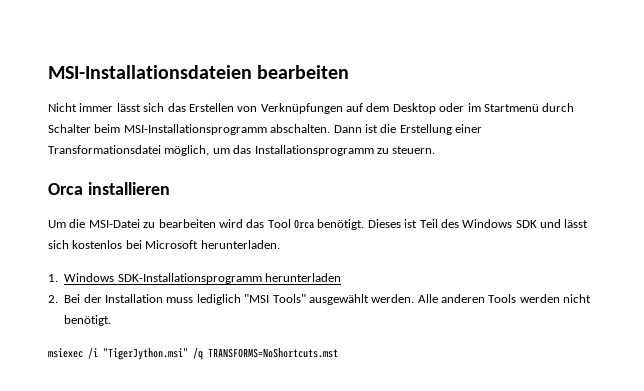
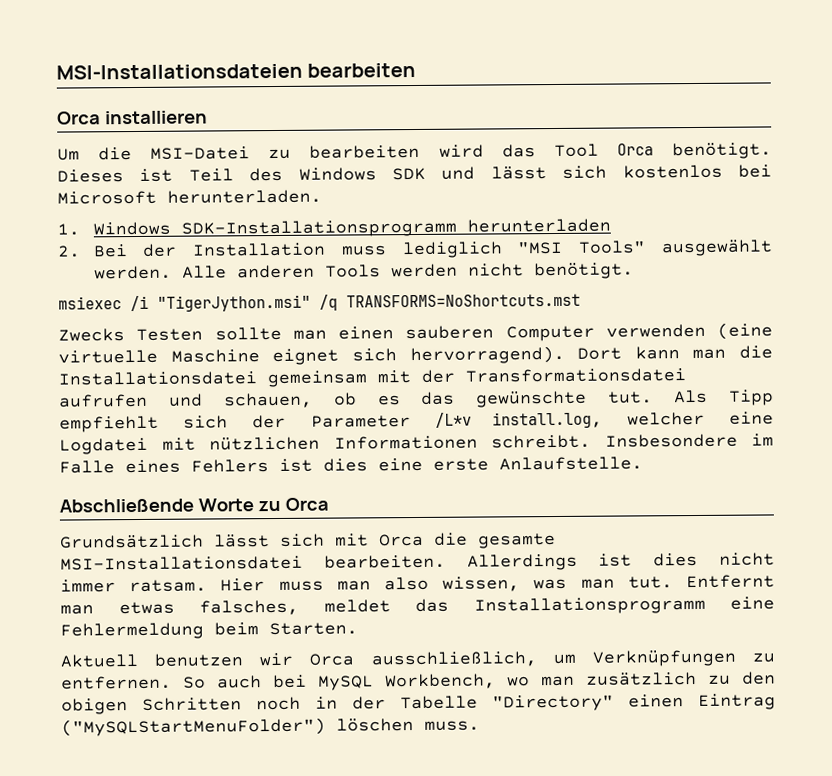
- Nicht immer lässt sich das Erstellen von Verknüpfungen auf dem Desktop oder im Startmenü durch Schalter beim MSI-Installationsprogramm abschalten. Dann ist die Erstellung einer Transformationsdatei möglich, um das Installationsprogramm zu steuern.
+ Zwecks Testen sollte man einen sauberen Computer verwenden (eine virtuelle Maschine eignet sich hervorragend). Dort kann man die Installationsdatei gemeinsam mit der Transformationsdatei aufrufen und schauen, ob es das gewünschte tut. Als Tipp empfiehlt sich der Parameter /L*v install.log, welcher eine Logdatei mit nützlichen Informationen schreibt. Insbesondere im Falle eines Fehlers ist dies eine erste Anlaufstelle.
+ Abschließende Worte zu Orca
+ Grundsätzlich lässt sich mit Orca die gesamte MSI-Installationsdatei bearbeiten. Allerdings ist dies nicht immer ratsam. Hier muss man also wissen, was man tut. Entfernt man etwas falsches, meldet das Installationsprogramm eine Fehlermeldung beim Starten.
+ Aktuell benutzen wir Orca ausschließlich, um Verknüpfungen zu entfernen. So auch bei MySQL Workbench, wo man zusätzlich zu den obigen Schritten noch in der Tabelle "Directory" einen Eintrag ("MySQLStartMenuFolder") löschen muss.

